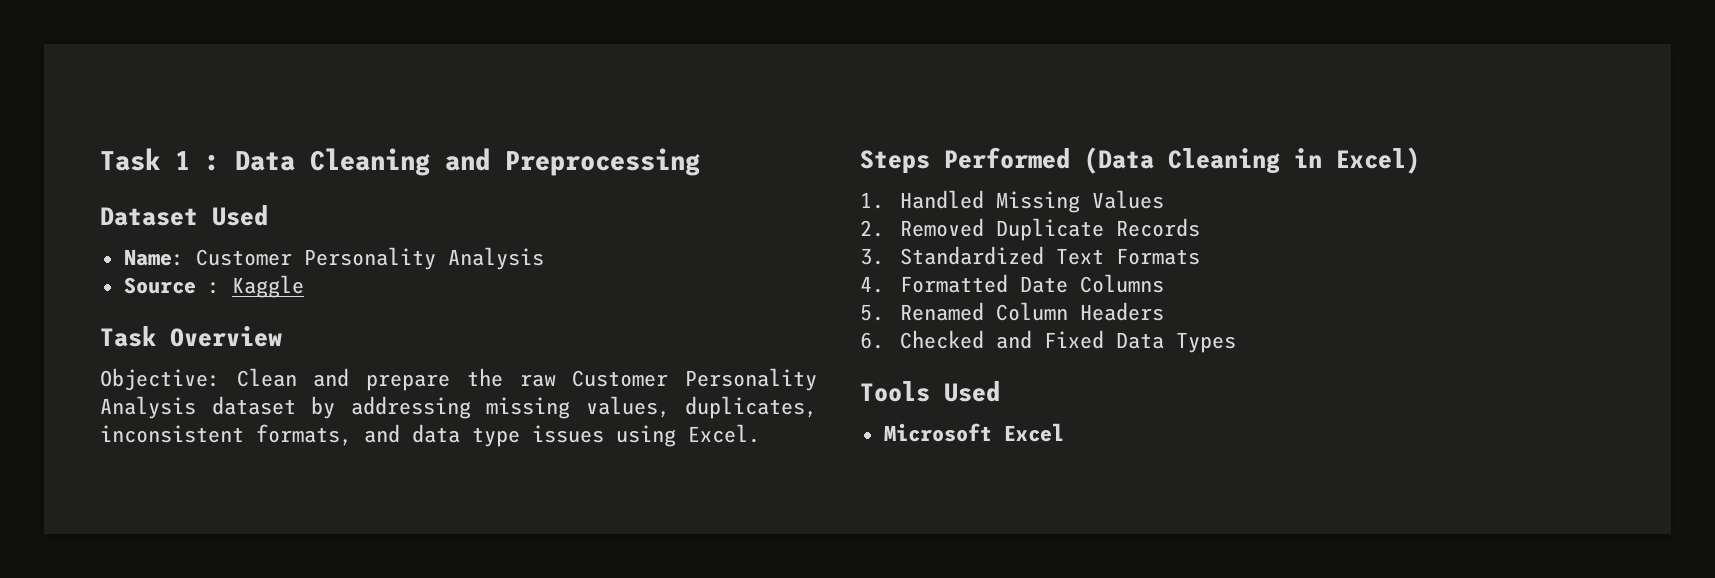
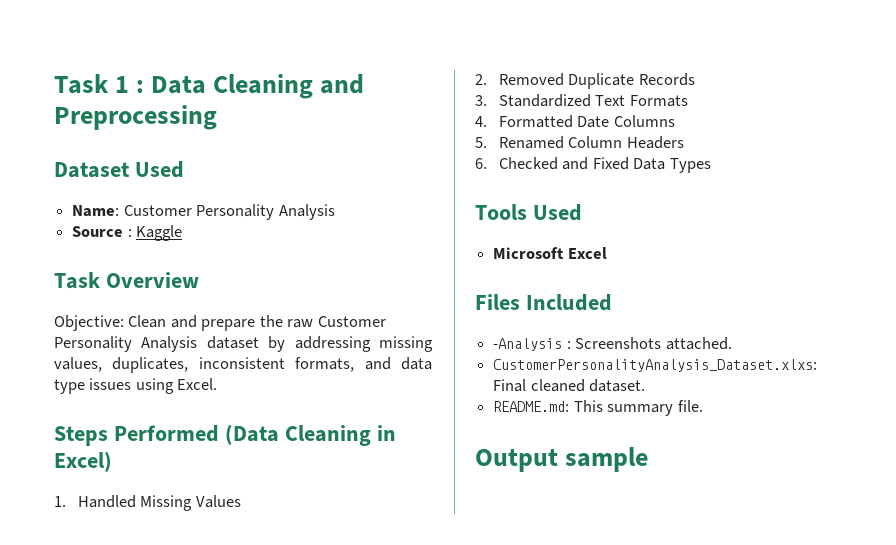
+ Files Included
+ -Analysis : Screenshots attached.
+ CustomerPersonalityAnalysis_Dataset.xlxs: Final cleaned dataset.
+ README.md: This summary file.
+ Output sample

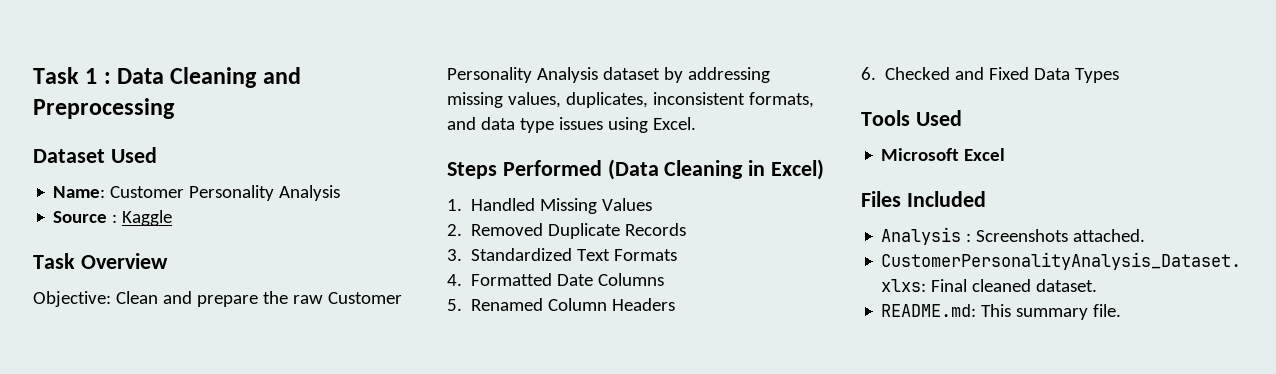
- -Analysis : Screenshots attached.
+ Analysis : Screenshots attached.
- Output sample

